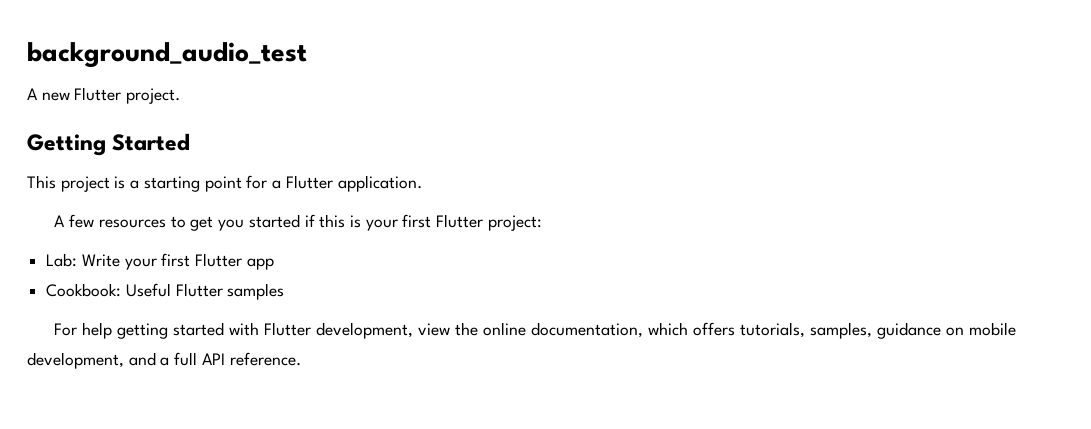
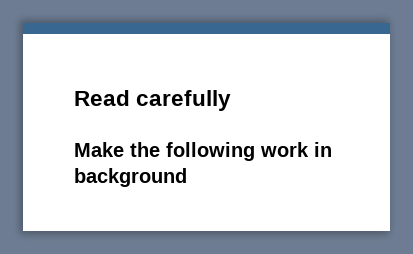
- background_audio_test
- A new Flutter project.
- Getting Started
- This project is a starting point for a Flutter application.
- A few resources to get you started if this is your first Flutter project:
- Lab: Write your first Flutter app
- Cookbook: Useful Flutter samples
- For help getting started with Flutter development, view the online documentation, which offers tutorials, samples, guidance on mobile development, and a full API reference.
+ Read carefully
+ Make the following work in background

